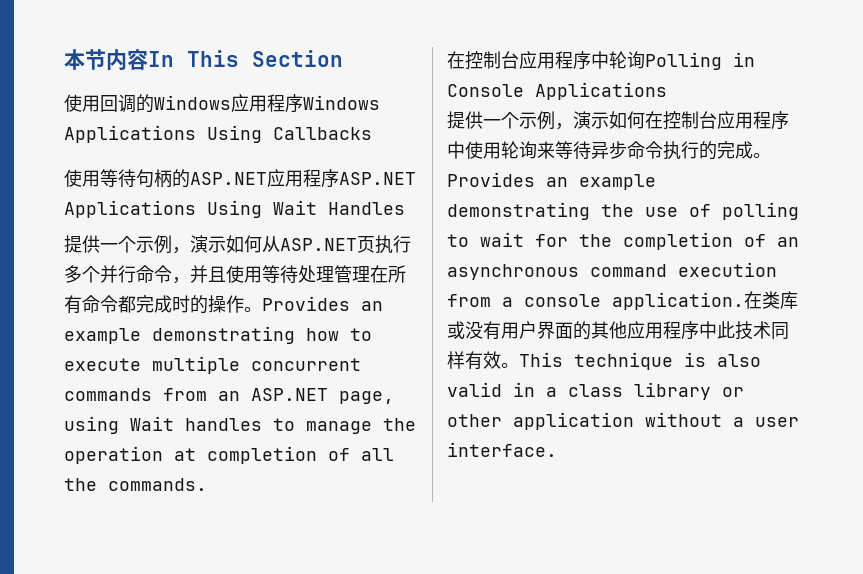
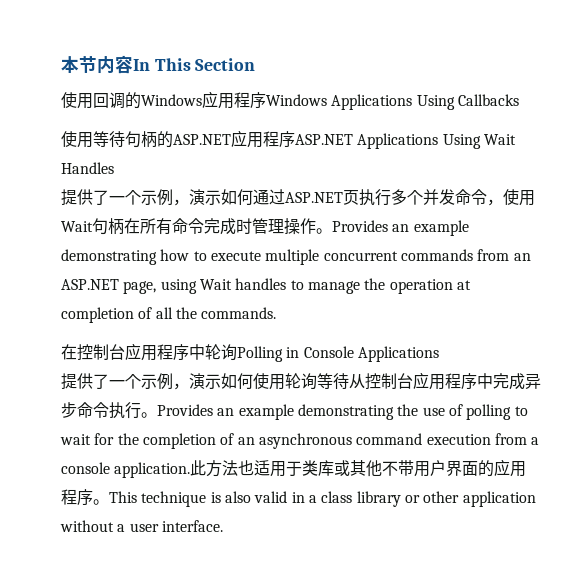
- 提供一个示例，演示如何从ASP.NET页执行多个并行命令，并且使用等待处理管理在所有命令都完成时的操作。
+ 提供了一个示例，演示如何通过ASP.NET页执行多个并发命令，使用Wait句柄在所有命令完成时管理操作。
- 提供一个示例，演示如何在控制台应用程序中使用轮询来等待异步命令执行的完成。
+ 提供了一个示例，演示如何使用轮询等待从控制台应用程序中完成异步命令执行。
- 在类库或没有用户界面的其他应用程序中此技术同样有效。
+ 此方法也适用于类库或其他不带用户界面的应用程序。

